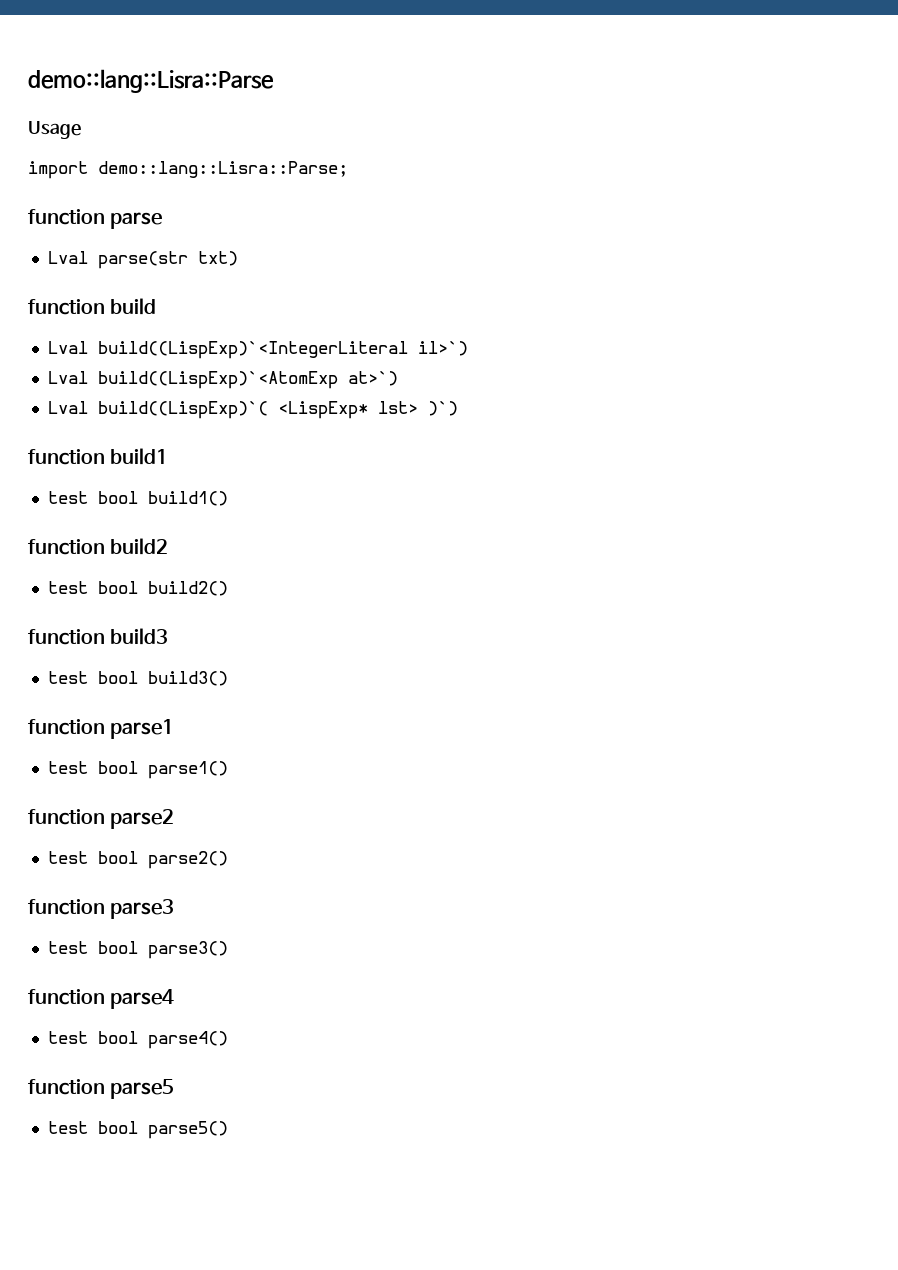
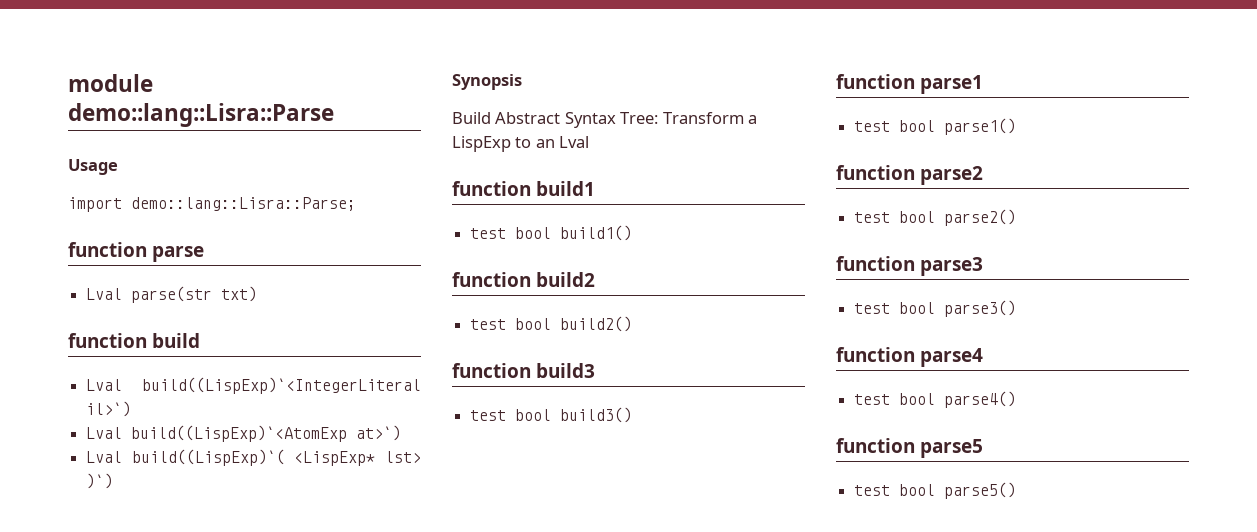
- demo::lang::Lisra::Parse
+ module demo::lang::Lisra::Parse
+ Synopsis
+ Build Abstract Syntax Tree: Transform a LispExp to an Lval

